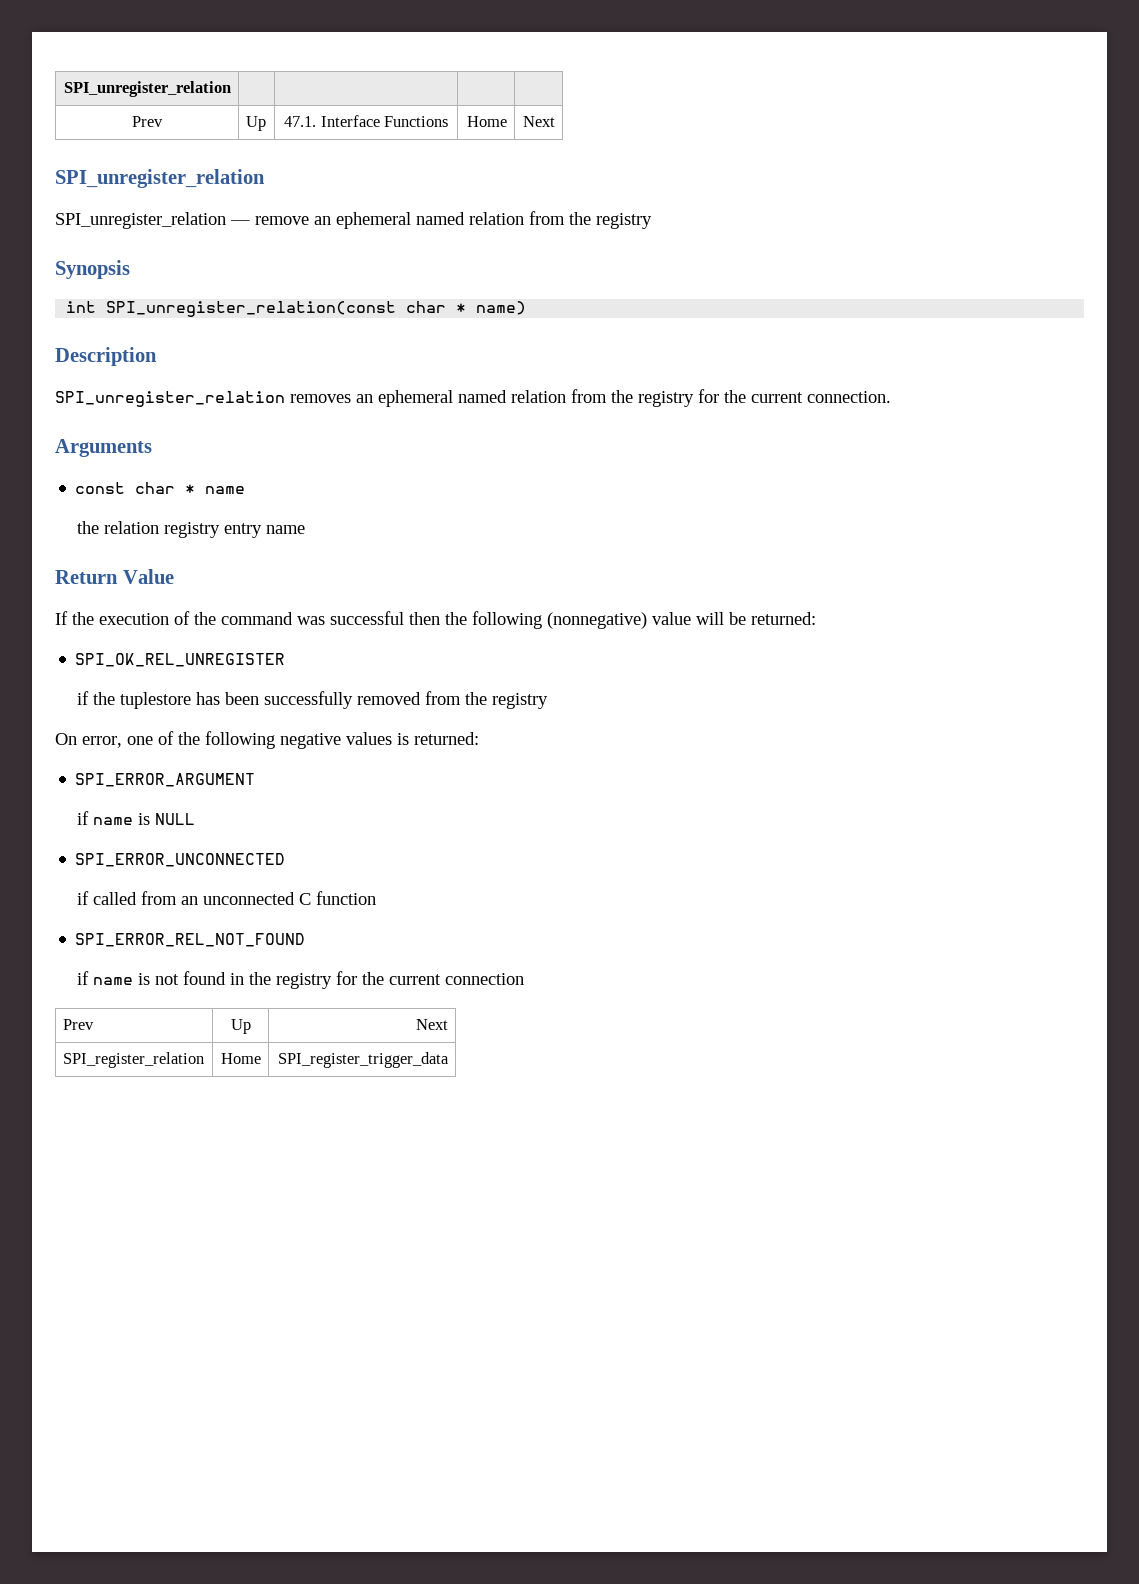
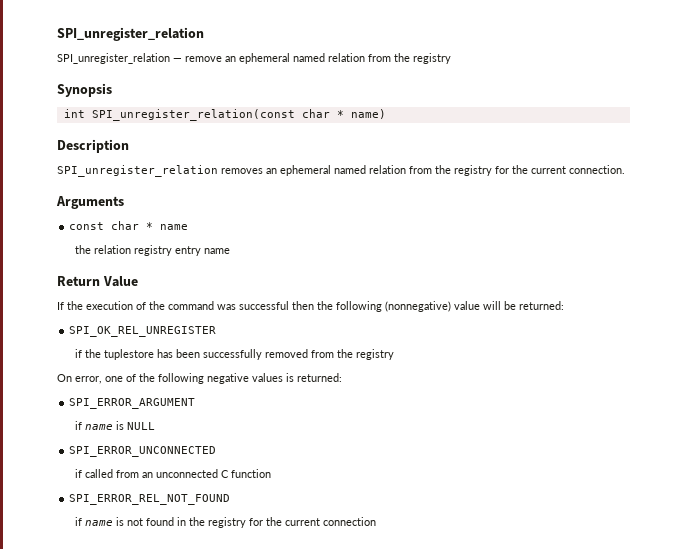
- SPI_unregister_relation | | | |
- Prev | Up | 47.1. Interface Functions | Home | Next
- Prev | Up | Next
- SPI_register_relation | Home | SPI_register_trigger_data

